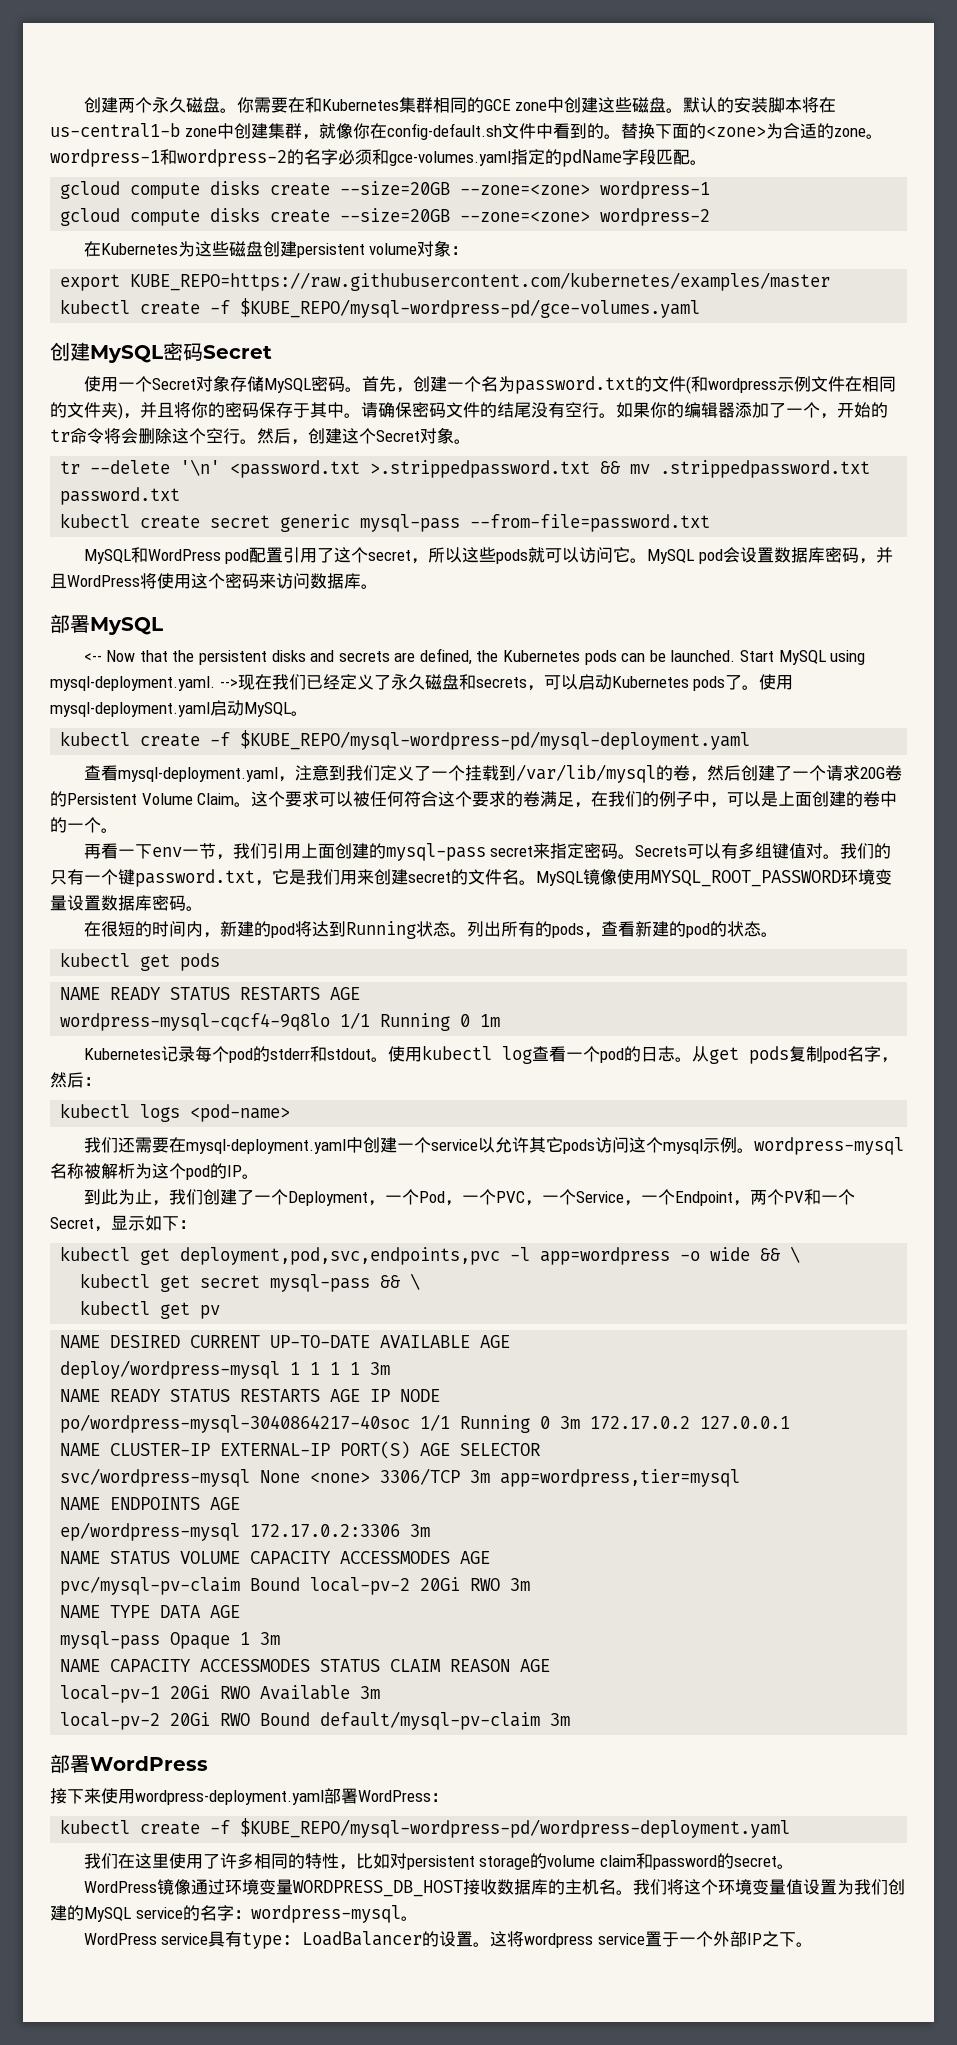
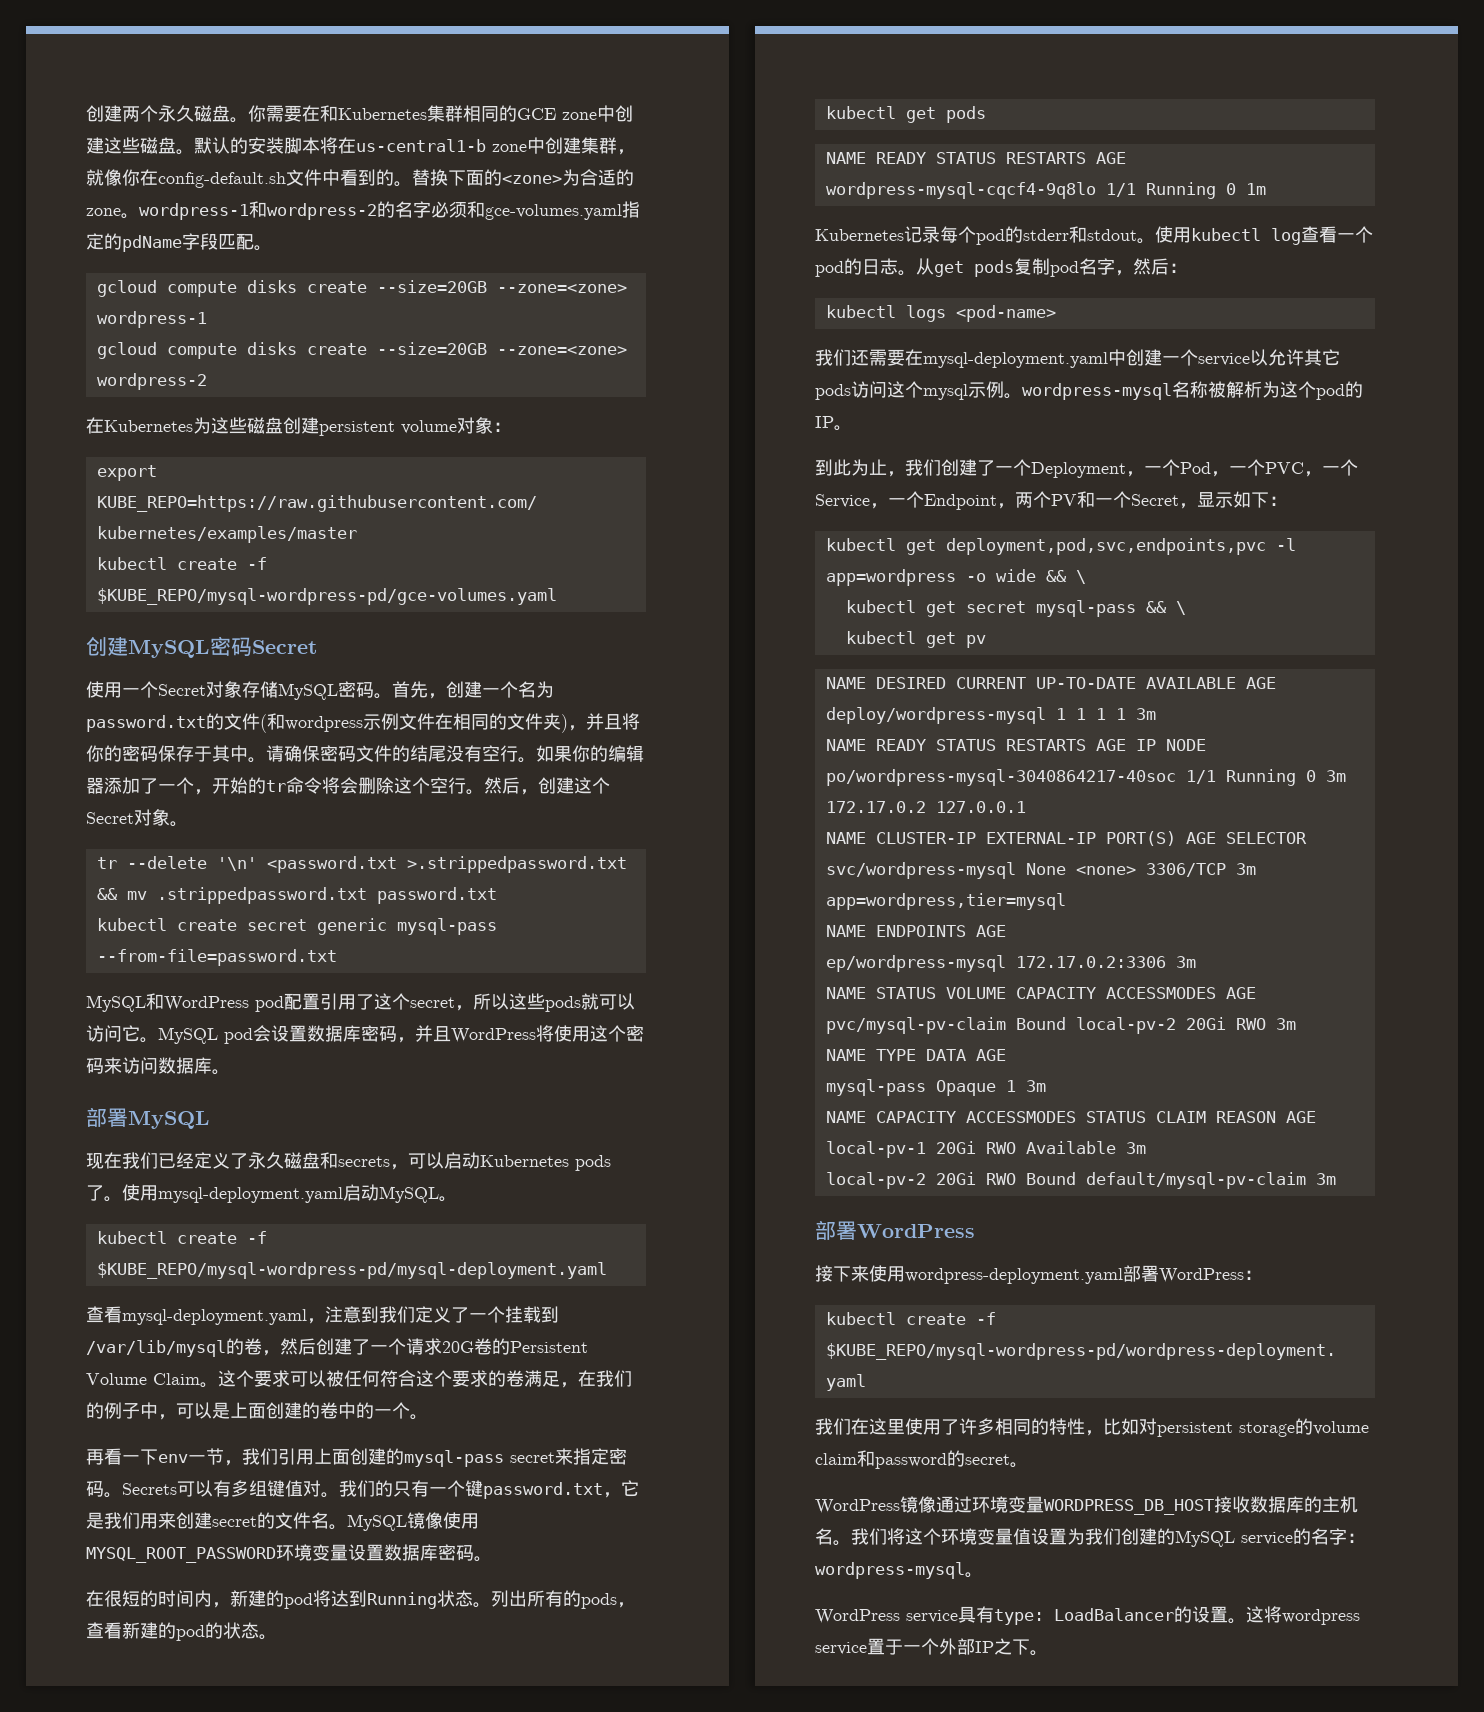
- <-- Now that the persistent disks and secrets are defined, the Kubernetes pods can be launched. Start MySQL using mysql-deployment.yaml. -->现在我们已经定义了永久磁盘和secrets，可以启动Kubernetes pods了。
+ 现在我们已经定义了永久磁盘和secrets，可以启动Kubernetes pods了。

